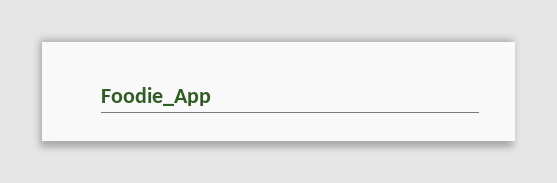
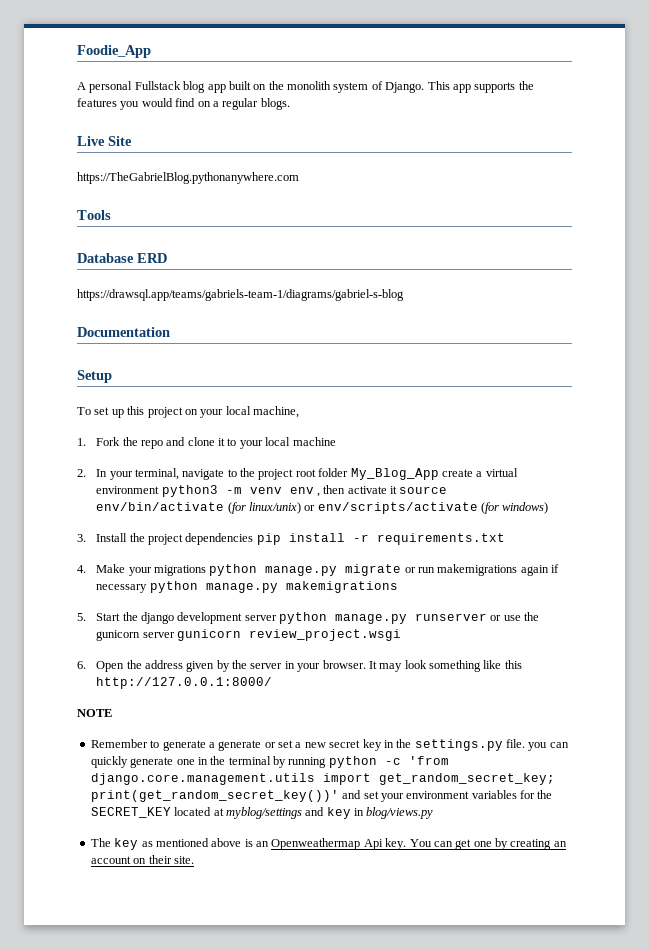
+ A personal Fullstack blog app built on the monolith system of Django. This app supports the features you would find on a regular blogs.
+ Live Site
+ https://TheGabrielBlog.pythonanywhere.com
+ Tools
+ Database ERD
+ https://drawsql.app/teams/gabriels-team-1/diagrams/gabriel-s-blog
+ Documentation
+ Setup
+ To set up this project on your local machine,
+ 1. Fork the repo and clone it to your local machine
+ 2. In your terminal, navigate to the project root folder My_Blog_App create a virtual environment python3 -m venv env , then activate it source env/bin/activate (for linux/unix) or env/scripts/activate (for windows)
+ 3. Install the project dependencies pip install -r requirements.txt
+ 4. Make your migrations python manage.py migrate or run makemigrations again if necessary python manage.py makemigrations
+ 5. Start the django development server python manage.py runserver or use the gunicorn server gunicorn review_project.wsgi
+ 6. Open the address given by the server in your browser. It may look something like this http://127.0.0.1:8000/
+ NOTE
+ Remember to generate a generate or set a new secret key in the settings.py file. you can quickly generate one in the terminal by running python -c 'from django.core.management.utils import get_random_secret_key; print(get_random_secret_key())' and set your environment variables for the SECRET_KEY located at myblog/settings and key in blog/views.py
+ The key as mentioned above is an Openweathermap Api key. You can get one by creating an account on their site.

